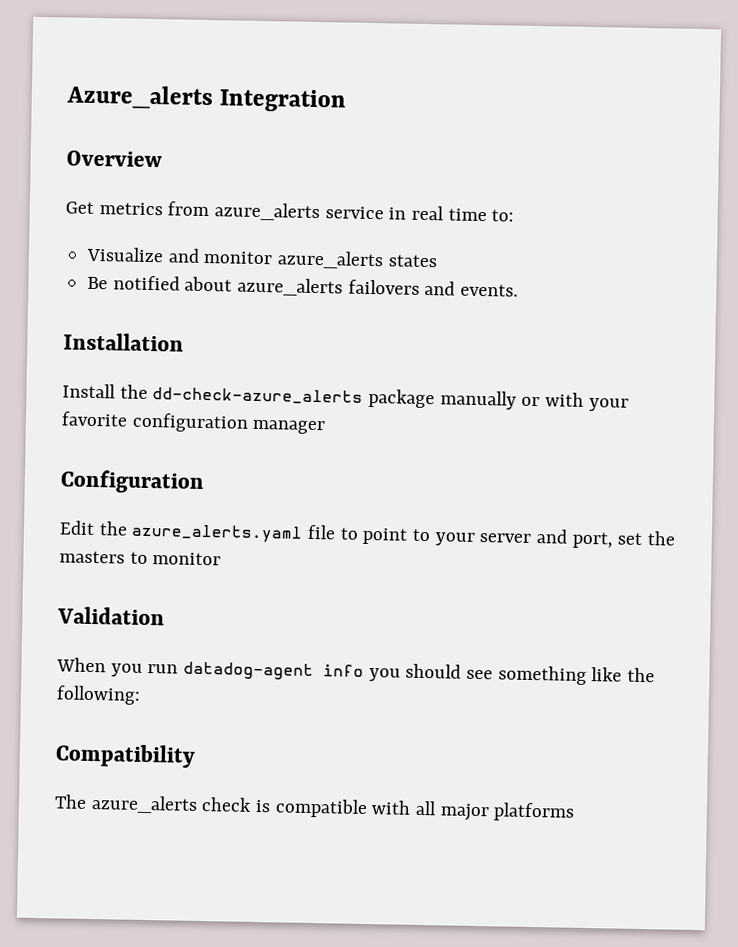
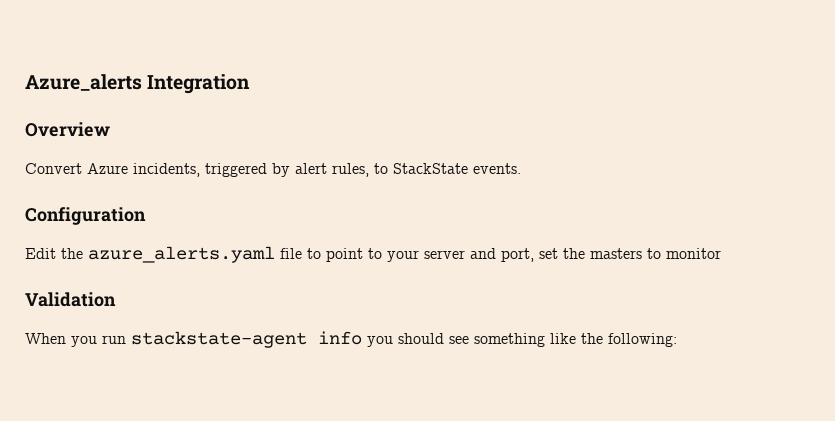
- Get metrics from azure_alerts service in real time to:
- Visualize and monitor azure_alerts states
- Be notified about azure_alerts failovers and events.
- Installation
- Install the dd-check-azure_alerts package manually or with your favorite configuration manager
+ Convert Azure incidents, triggered by alert rules, to StackState events.
- When you run datadog-agent info you should see something like the following:
+ When you run stackstate-agent info you should see something like the following:
- Compatibility
- The azure_alerts check is compatible with all major platforms

